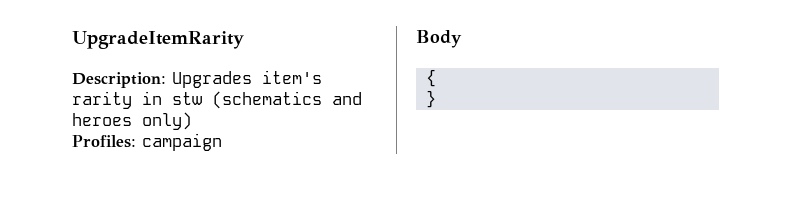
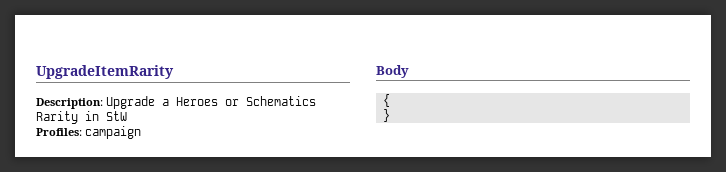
- Description: Upgrades item's rarity in stw (schematics and heroes only)
+ Description: Upgrade a Heroes or Schematics Rarity in StW

